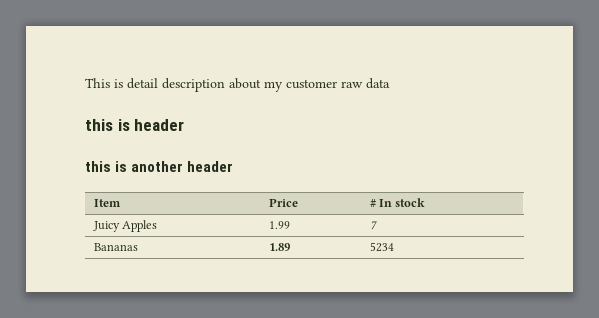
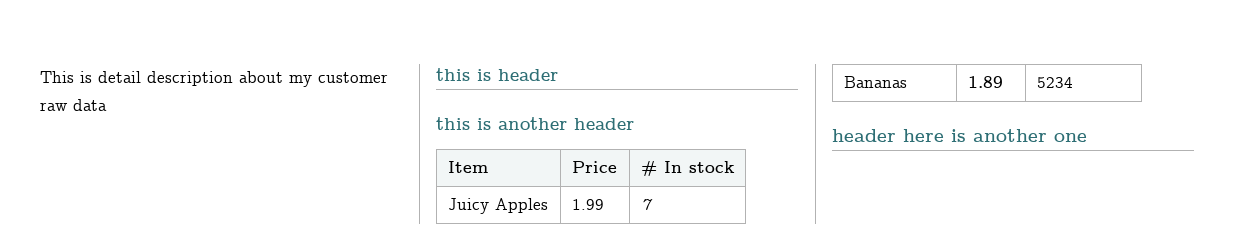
+ header here is another one

